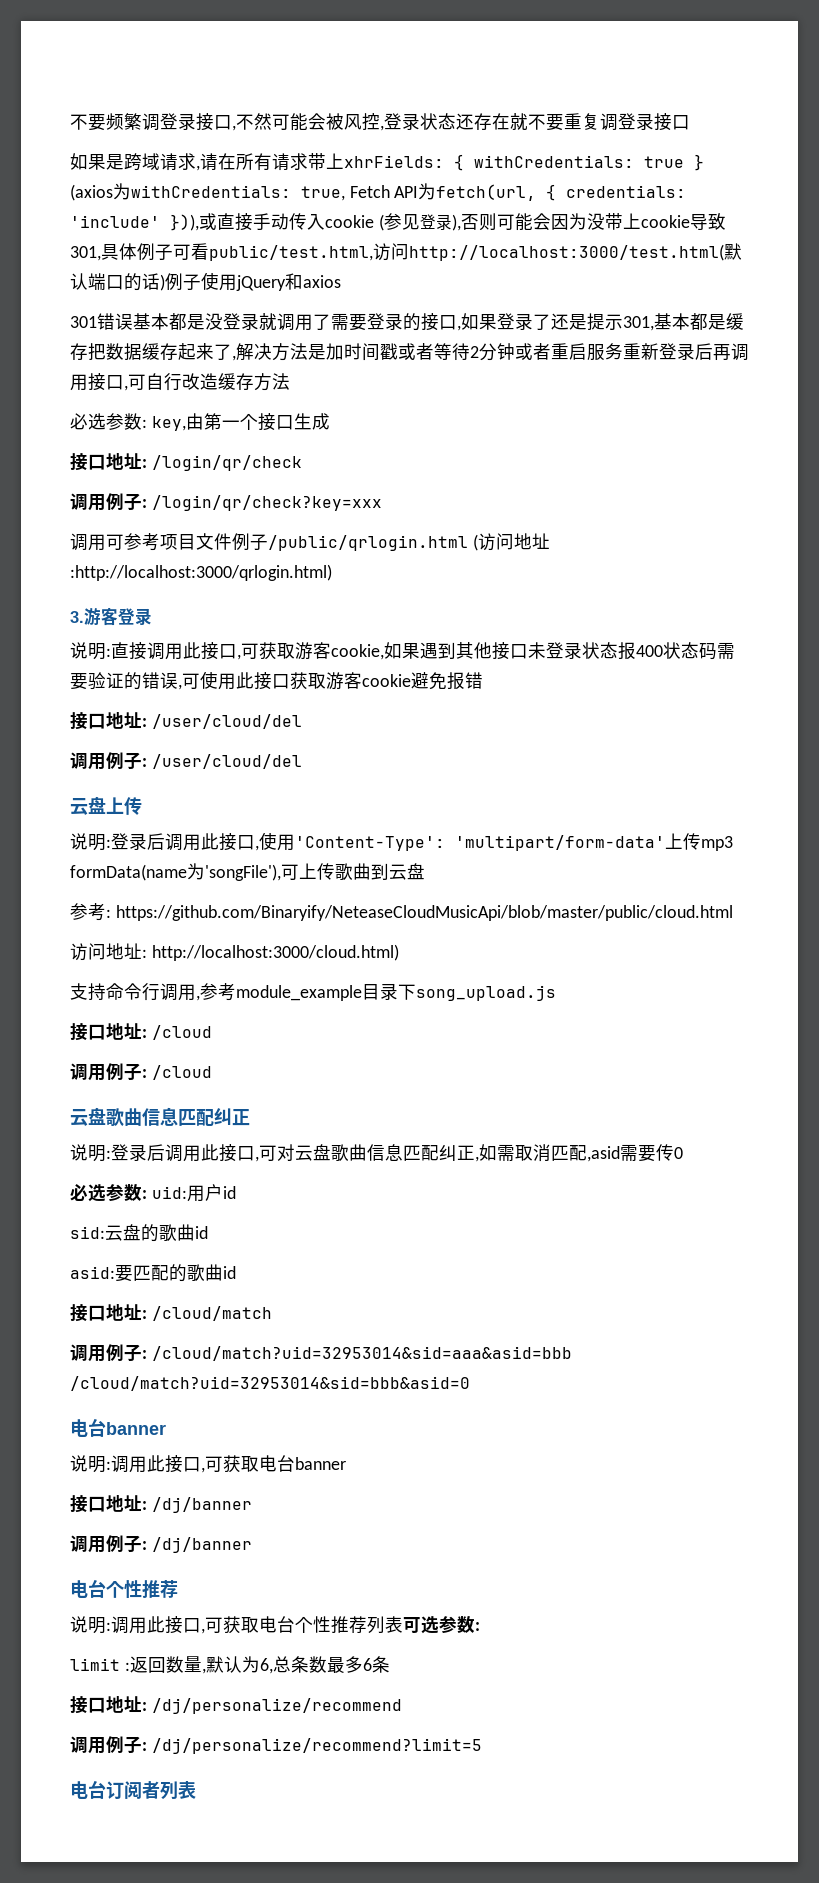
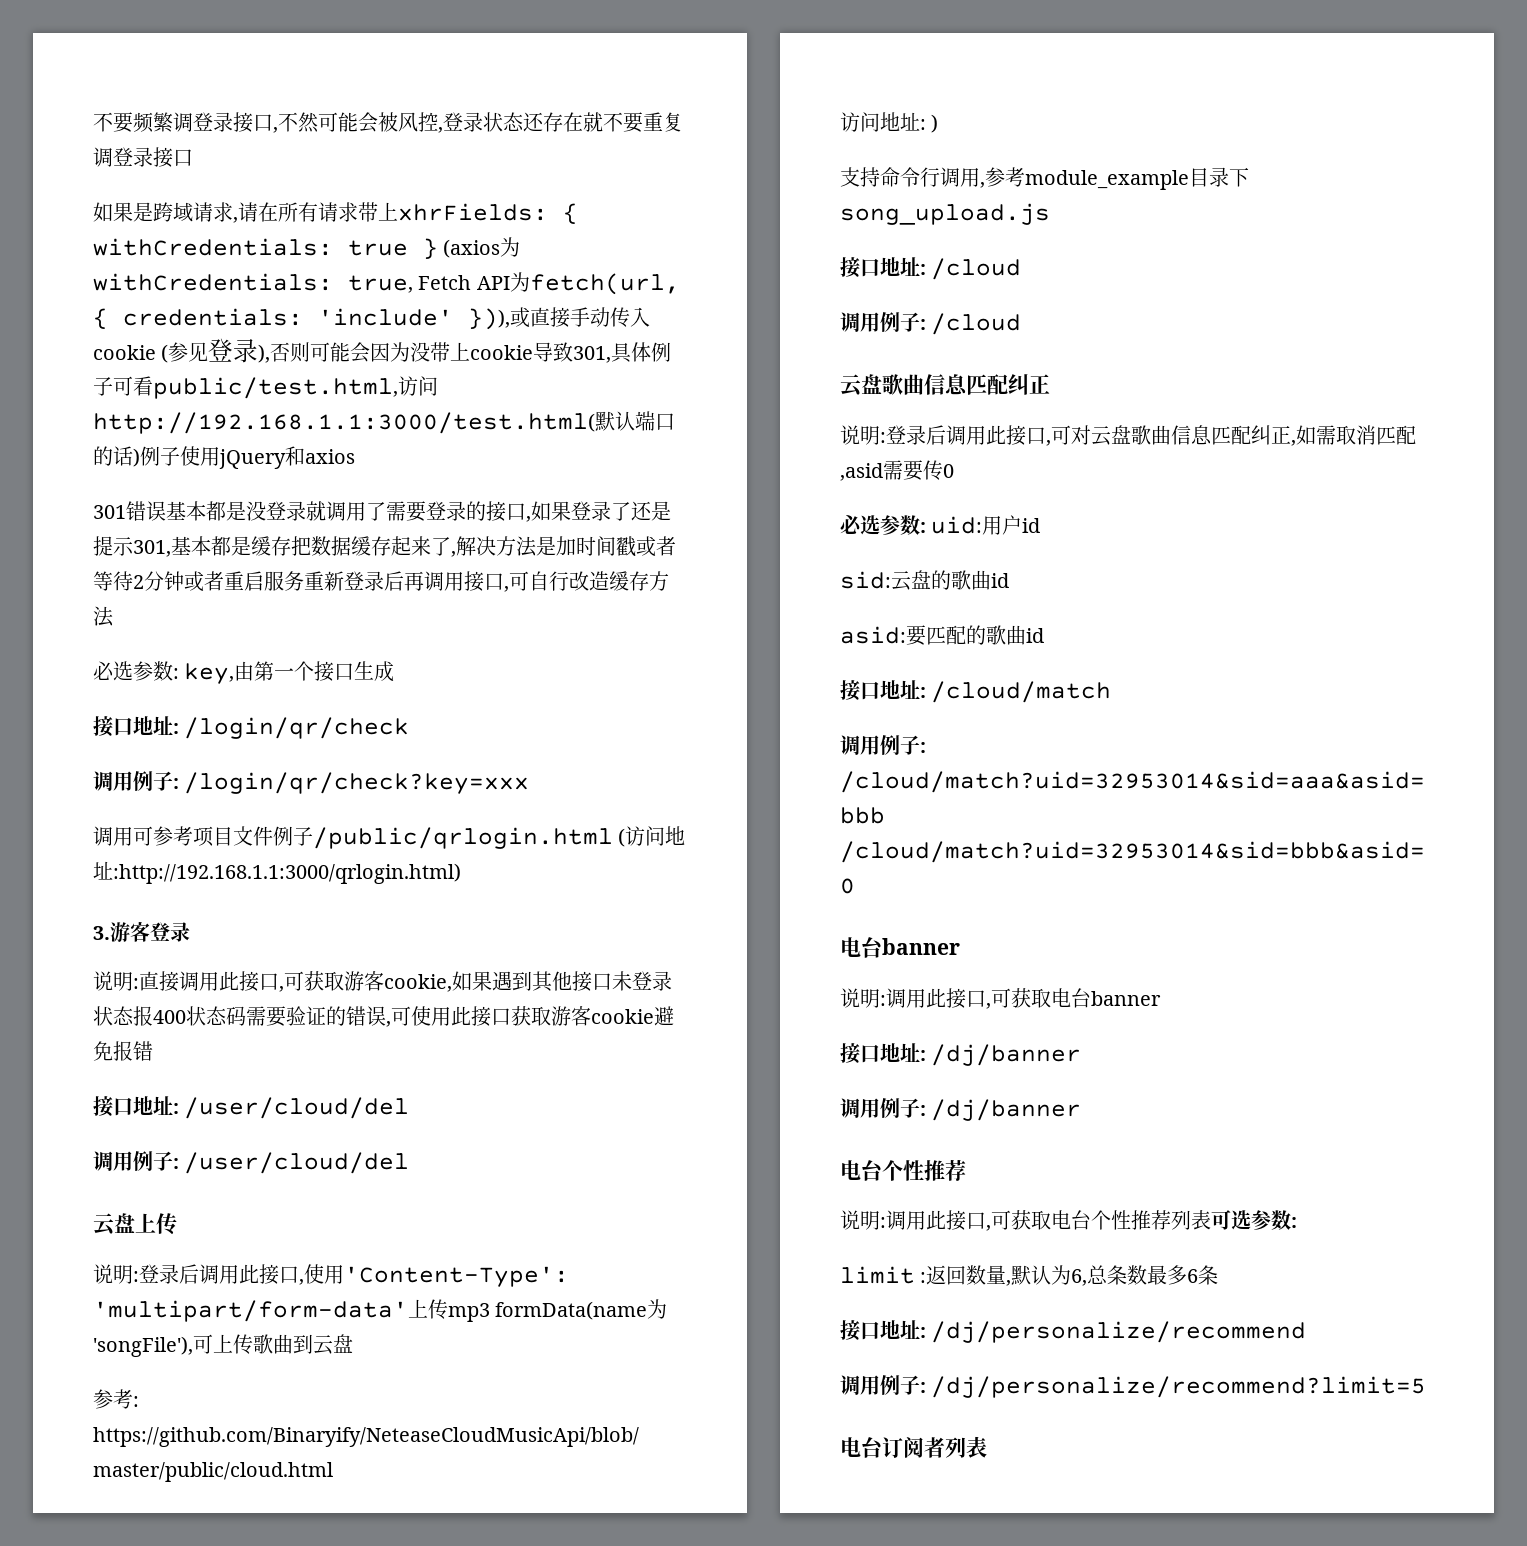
- 如果是跨域请求,请在所有请求带上xhrFields: { withCredentials: true } (axios为withCredentials: true, Fetch API为fetch(url, { credentials: 'include' })),或直接手动传入cookie (参见登录),否则可能会因为没带上cookie导致301,具体例子可看public/test.html,访问http://localhost:3000/test.html(默认端口的话)例子使用jQuery和axios
+ 如果是跨域请求,请在所有请求带上xhrFields: { withCredentials: true } (axios为withCredentials: true, Fetch API为fetch(url, { credentials: 'include' })),或直接手动传入cookie (参见登录),否则可能会因为没带上cookie导致301,具体例子可看public/test.html,访问http://192.168.1.1:3000/test.html(默认端口的话)例子使用jQuery和axios
- 调用可参考项目文件例子/public/qrlogin.html (访问地址:http://localhost:3000/qrlogin.html)
+ 调用可参考项目文件例子/public/qrlogin.html (访问地址:http://192.168.1.1:3000/qrlogin.html)
- 访问地址: http://localhost:3000/cloud.html)
+ 访问地址: )

